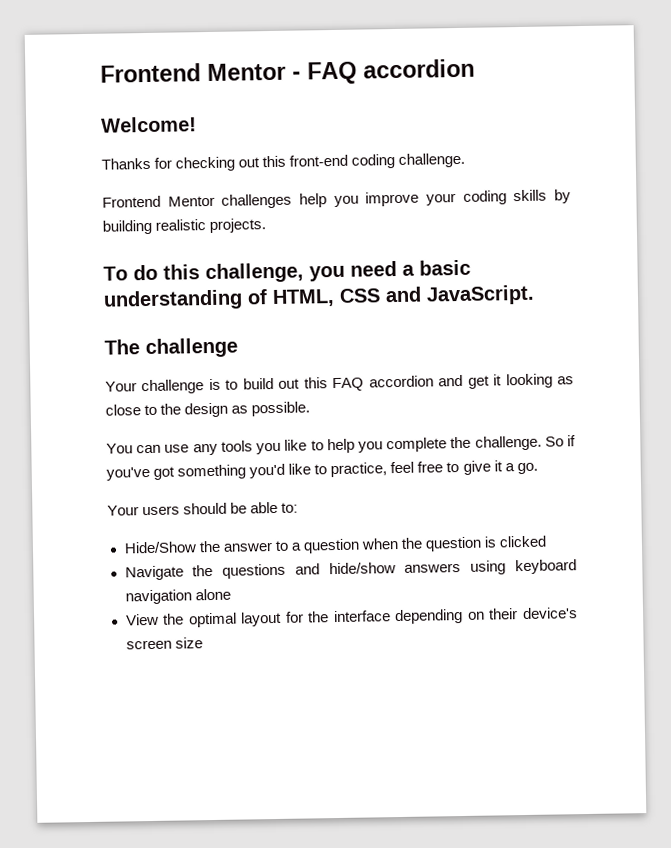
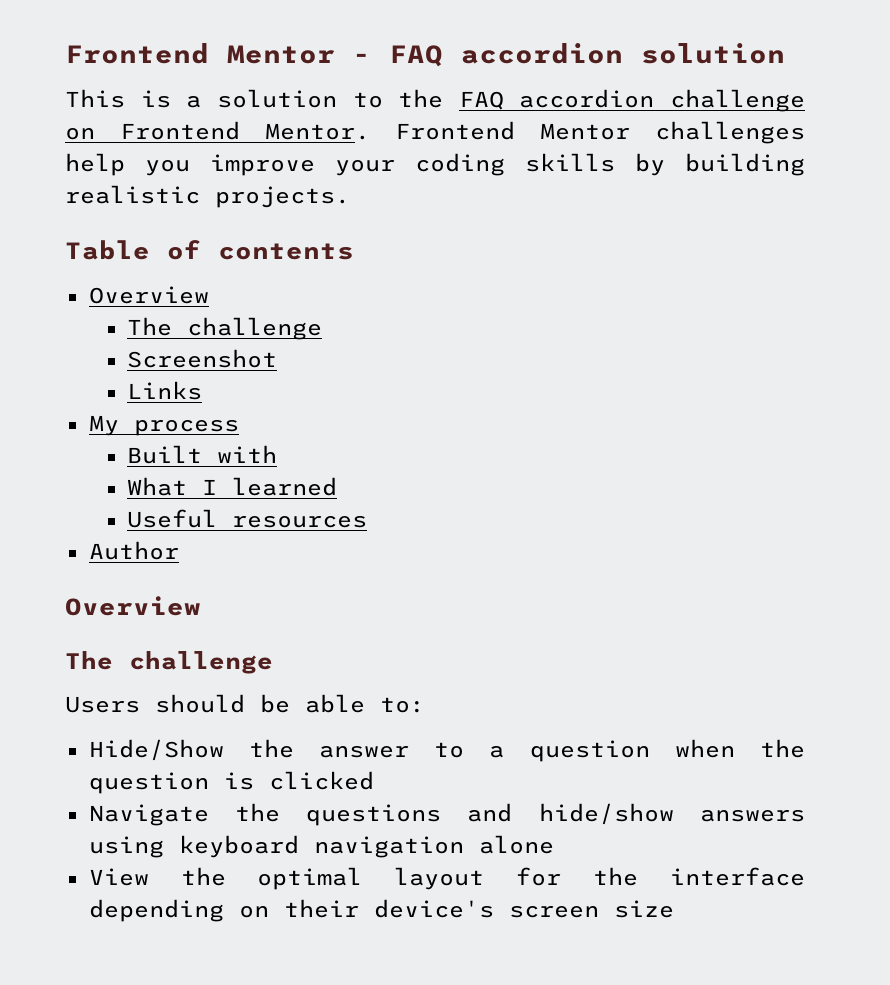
- Frontend Mentor - FAQ accordion
- Welcome!
- Thanks for checking out this front-end coding challenge.
- Frontend Mentor challenges help you improve your coding skills by building realistic projects.
+ Frontend Mentor - FAQ accordion solution
+ This is a solution to the FAQ accordion challenge on Frontend Mentor. Frontend Mentor challenges help you improve your coding skills by building realistic projects.
- To do this challenge, you need a basic understanding of HTML, CSS and JavaScript.
+ Table of contents
+ Overview
  The challenge
- Your challenge is to build out this FAQ accordion and get it looking as close to the design as possible.
- You can use any tools you like to help you complete the challenge. So if you've got something you'd like to practice, feel free to give it a go.
- Your users should be able to:
+ Screenshot
+ Links
+ My process
+ Built with
+ What I learned
+ Useful resources
+ Author
+ Overview
+ The challenge
+ Users should be able to:

